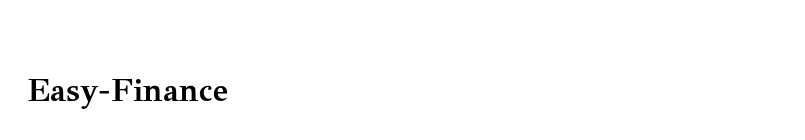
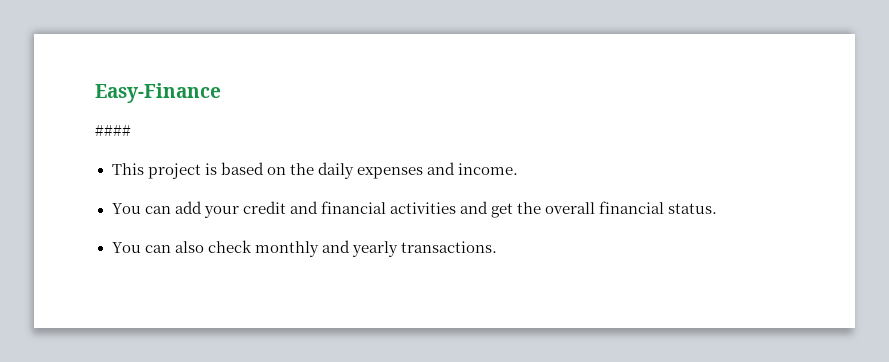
+ ####
+ This project is based on the daily expenses and income.
+ You can add your credit and financial activities and get the overall financial status.
+ You can also check monthly and yearly transactions.

